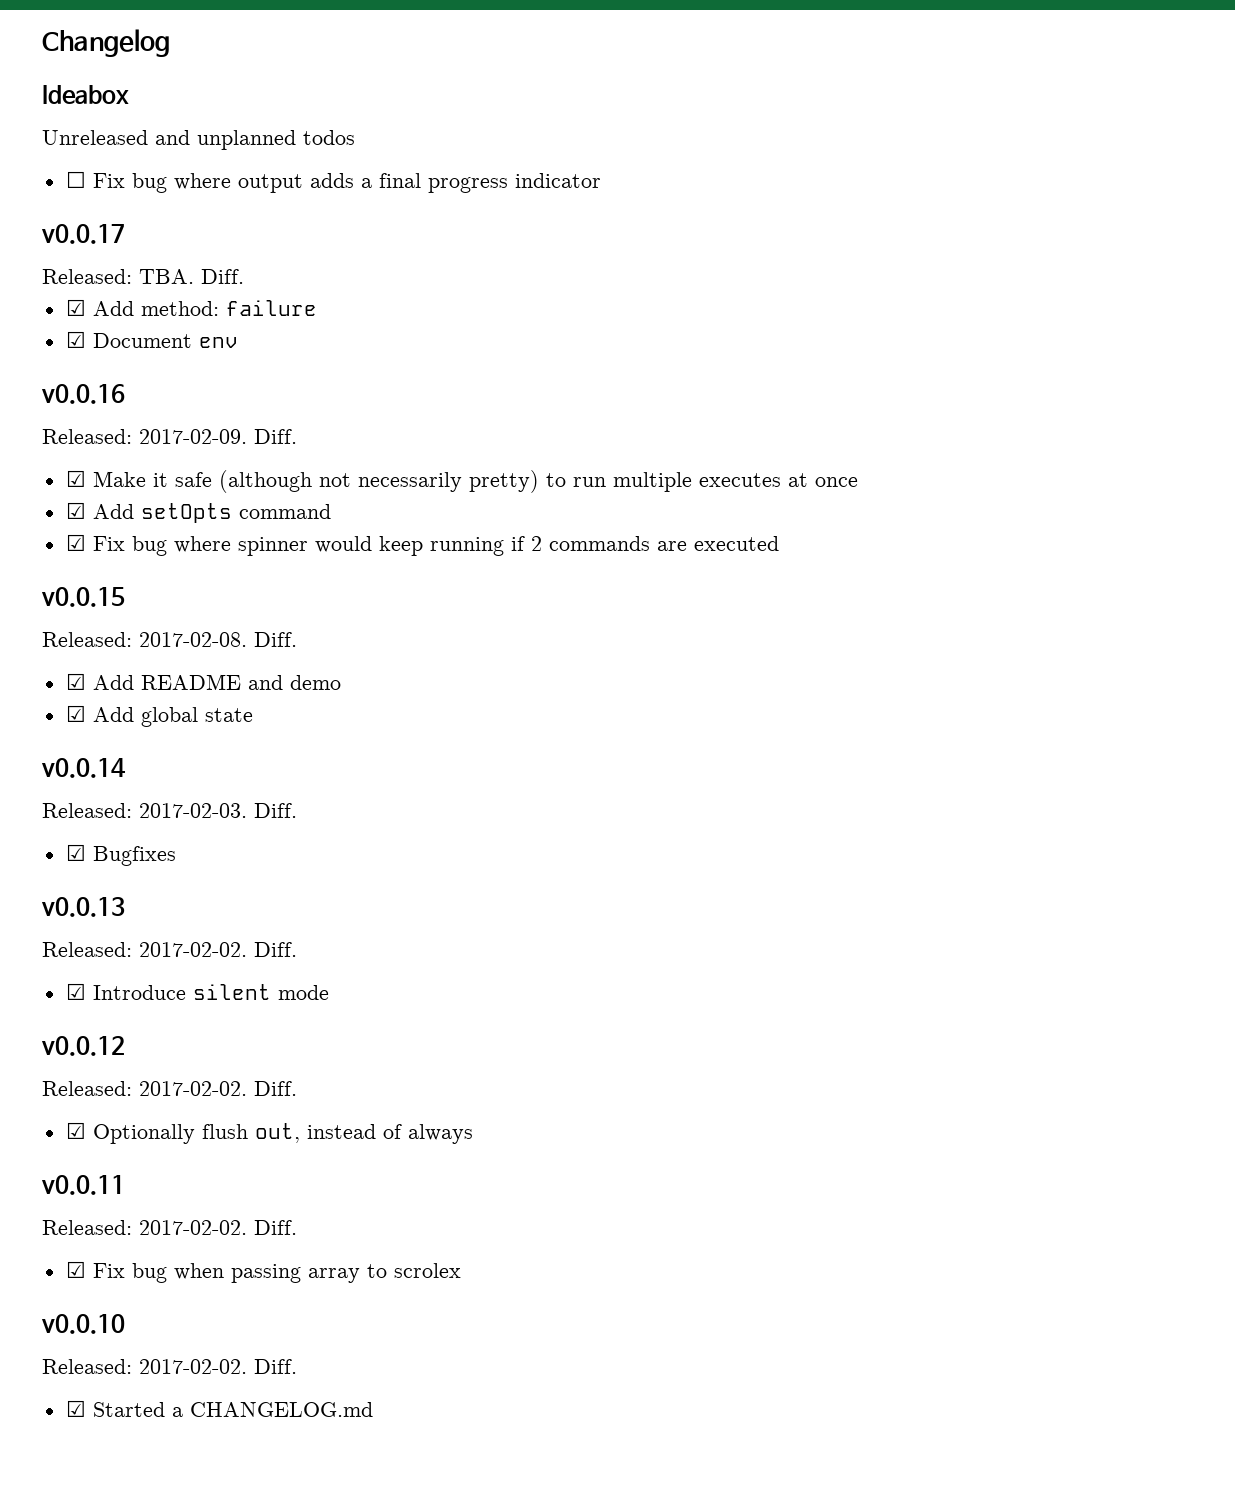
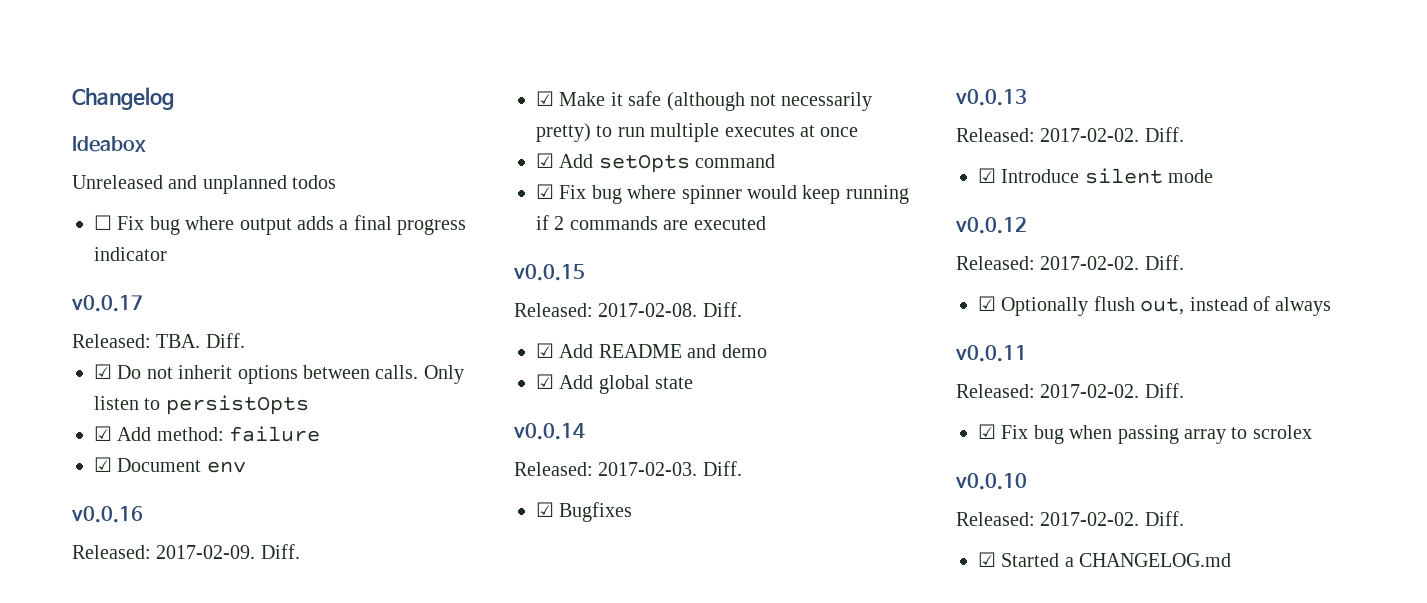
+ ☑ Do not inherit options between calls. Only listen to persistOpts

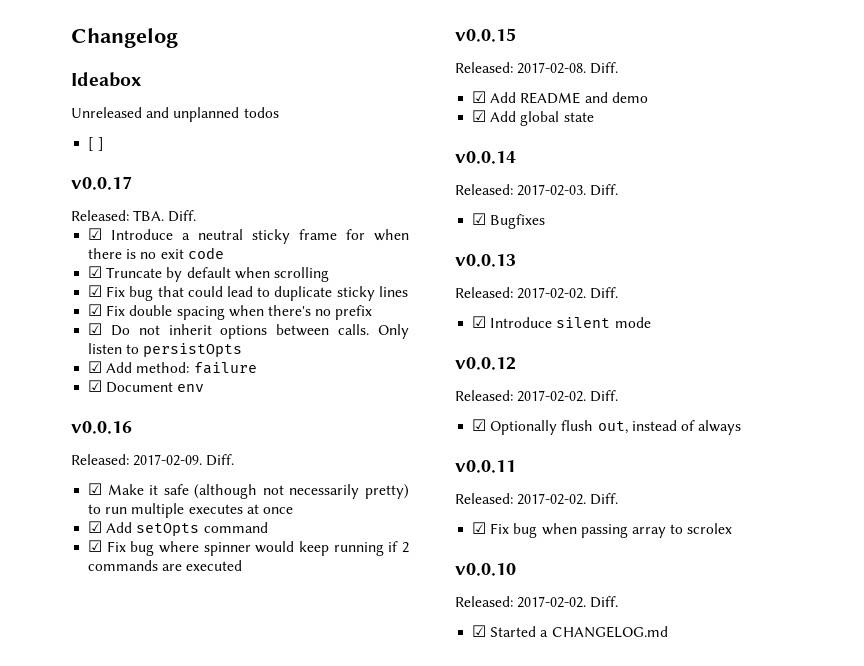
- ☐ Fix bug where output adds a final progress indicator
+ [ ]
  v0.0.17
  Released: TBA. Diff.
+ ☑ Introduce a neutral sticky frame for when there is no exit code
+ ☑ Truncate by default when scrolling
+ ☑ Fix bug that could lead to duplicate sticky lines
+ ☑ Fix double spacing when there's no prefix

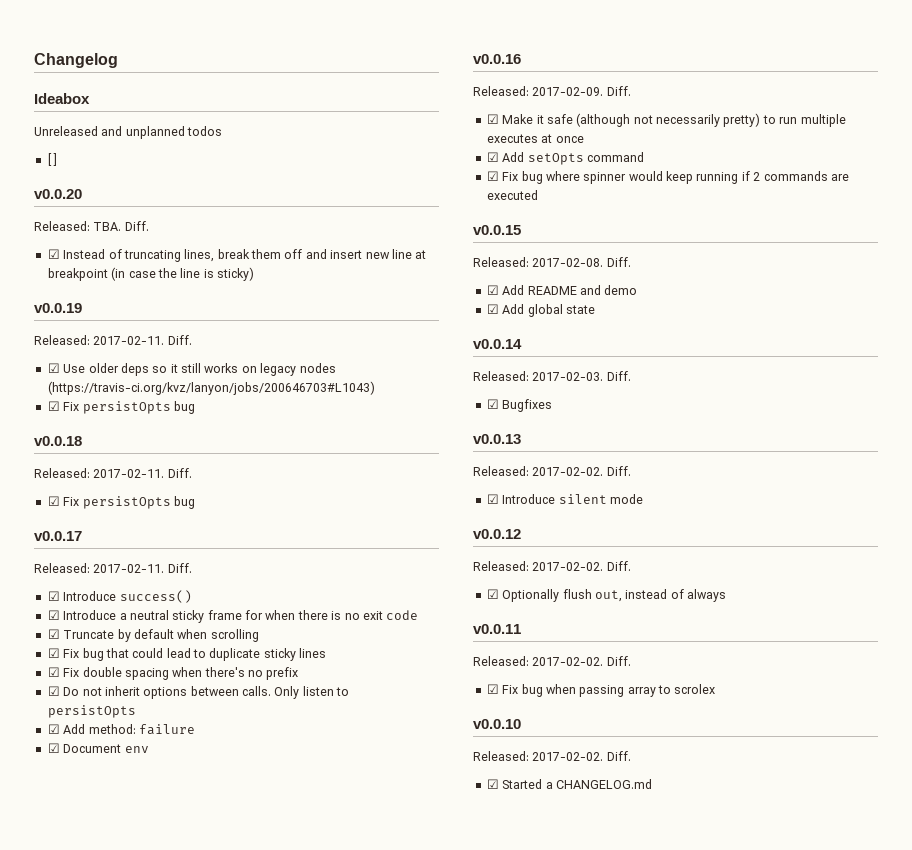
- v0.0.17
+ v0.0.20
+ ☑ Instead of truncating lines, break them off and insert new line at breakpoint (in case the line is sticky)
+ v0.0.19
+ Released: 2017-02-11. Diff.
+ ☑ Use older deps so it still works on legacy nodes (https://travis-ci.org/kvz/lanyon/jobs/200646703#L1043)
+ ☑ Fix persistOpts bug
+ v0.0.18
+ Released: 2017-02-11. Diff.
+ ☑ Fix persistOpts bug
+ v0.0.17
+ Released: 2017-02-11. Diff.
+ ☑ Introduce success()

